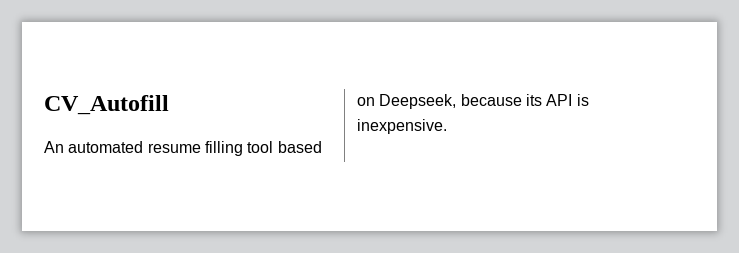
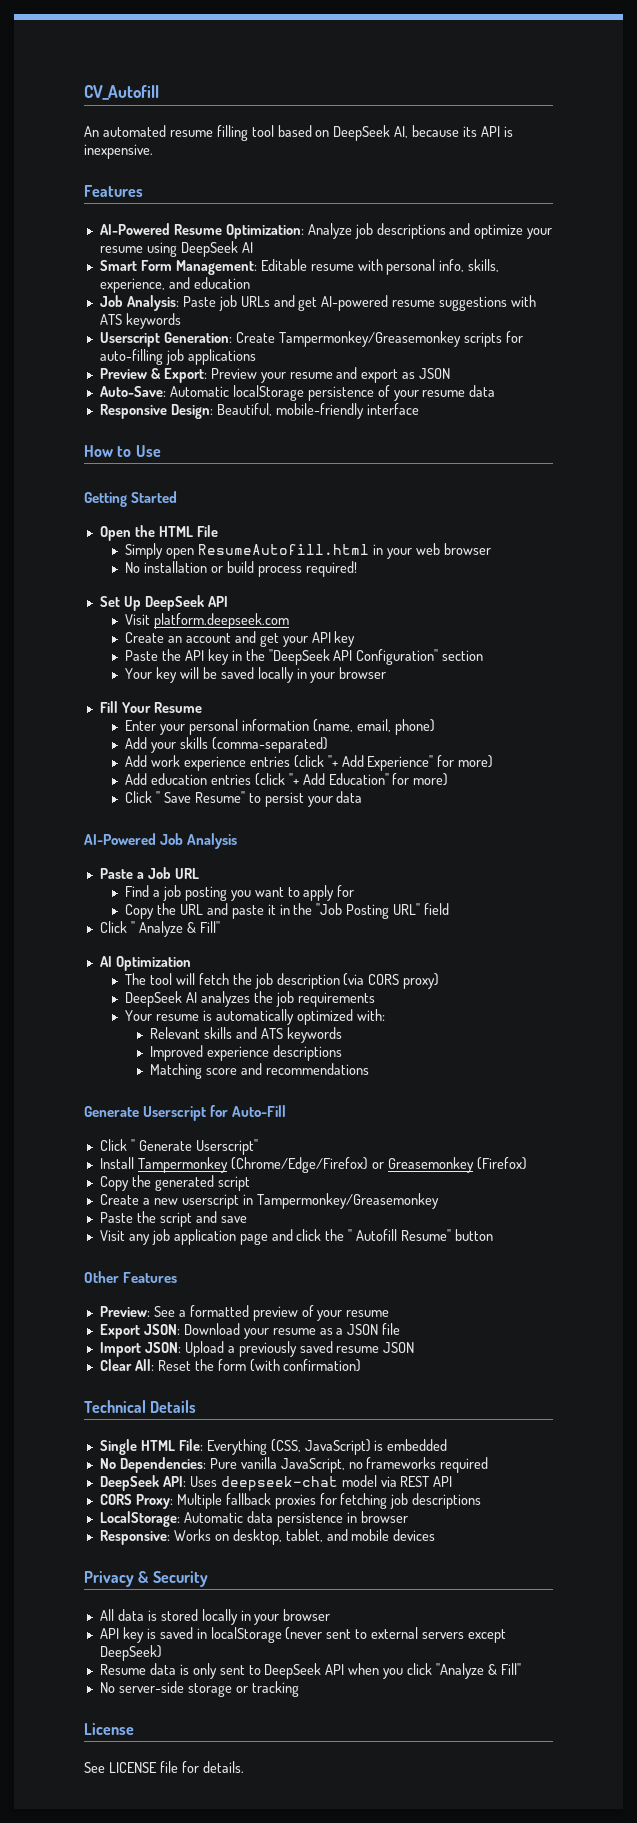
- An automated resume filling tool based on Deepseek, because its API is inexpensive.
+ An automated resume filling tool based on DeepSeek AI, because its API is inexpensive.
+ Features
+ AI-Powered Resume Optimization: Analyze job descriptions and optimize your resume using DeepSeek AI
+ Smart Form Management: Editable resume with personal info, skills, experience, and education
+ Job Analysis: Paste job URLs and get AI-powered resume suggestions with ATS keywords
+ Userscript Generation: Create Tampermonkey/Greasemonkey scripts for auto-filling job applications
+ Preview & Export: Preview your resume and export as JSON
+ Auto-Save: Automatic localStorage persistence of your resume data
+ Responsive Design: Beautiful, mobile-friendly interface
+ How to Use
+ Getting Started
+ Open the HTML File
+ Simply open ResumeAutofill.html in your web browser
+ No installation or build process required!
+ Set Up DeepSeek API
+ Visit platform.deepseek.com
+ Create an account and get your API key
+ Paste the API key in the "DeepSeek API Configuration" section
+ Your key will be saved locally in your browser
+ Fill Your Resume
+ Enter your personal information (name, email, phone)
+ Add your skills (comma-separated)
+ Add work experience entries (click "+ Add Experience" for more)
+ Add education entries (click "+ Add Education" for more)
+ Click " Save Resume" to persist your data
+ AI-Powered Job Analysis
+ Paste a Job URL
+ Find a job posting you want to apply for
+ Copy the URL and paste it in the "Job Posting URL" field
+ Click " Analyze & Fill"
+ AI Optimization
+ The tool will fetch the job description (via CORS proxy)
+ DeepSeek AI analyzes the job requirements
+ Your resume is automatically optimized with:
+ Relevant skills and ATS keywords
+ Improved experience descriptions
+ Matching score and recommendations
+ Generate Userscript for Auto-Fill
+ Click " Generate Userscript"
+ Install Tampermonkey (Chrome/Edge/Firefox) or Greasemonkey (Firefox)
+ Copy the generated script
+ Create a new userscript in Tampermonkey/Greasemonkey
+ Paste the script and save
+ Visit any job application page and click the " Autofill Resume" button
+ Other Features
+ Preview: See a formatted preview of your resume
+ Export JSON: Download your resume as a JSON file
+ Import JSON: Upload a previously saved resume JSON
+ Clear All: Reset the form (with confirmation)
+ Technical Details
+ Single HTML File: Everything (CSS, JavaScript) is embedded
+ No Dependencies: Pure vanilla JavaScript, no frameworks required
+ DeepSeek API: Uses deepseek-chat model via REST API
+ CORS Proxy: Multiple fallback proxies for fetching job descriptions
+ LocalStorage: Automatic data persistence in browser
+ Responsive: Works on desktop, tablet, and mobile devices
+ Privacy & Security
+ All data is stored locally in your browser
+ API key is saved in localStorage (never sent to external servers except DeepSeek)
+ Resume data is only sent to DeepSeek API when you click "Analyze & Fill"
+ No server-side storage or tracking
+ License
+ See LICENSE file for details.

